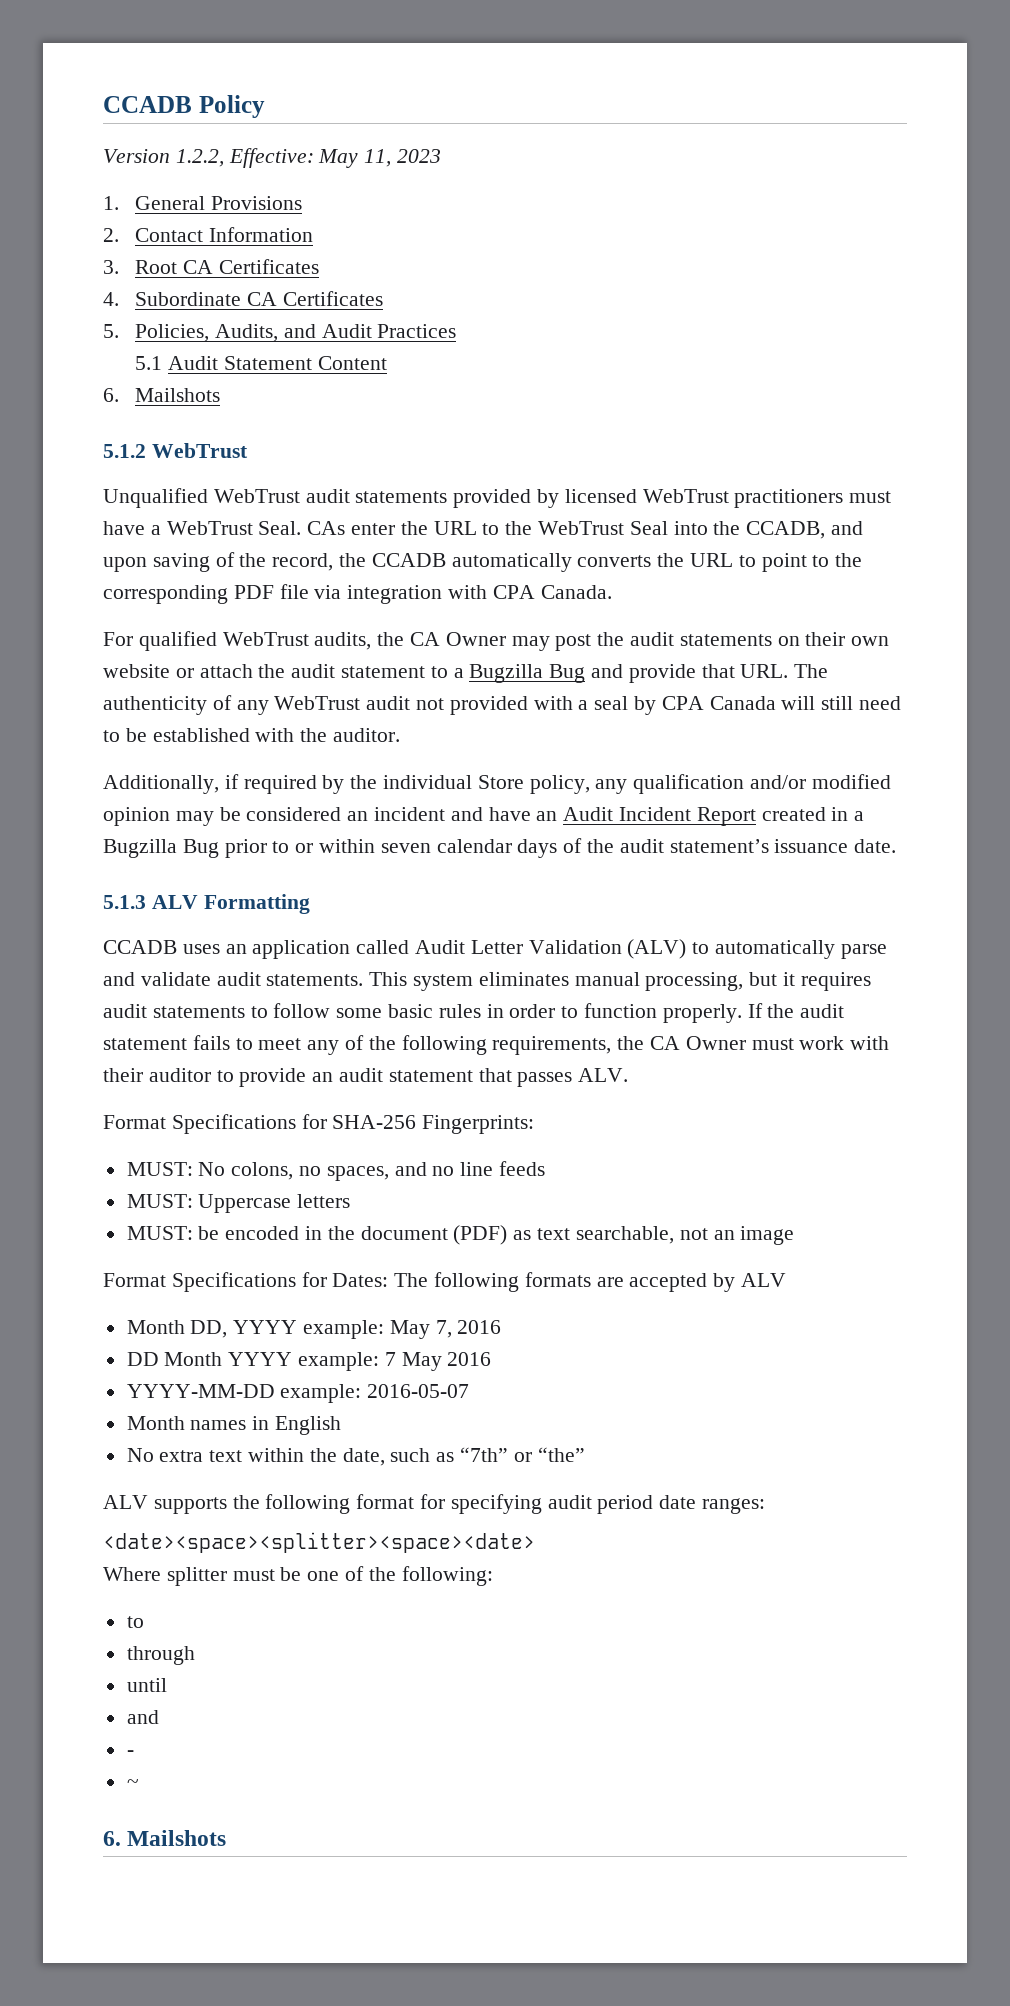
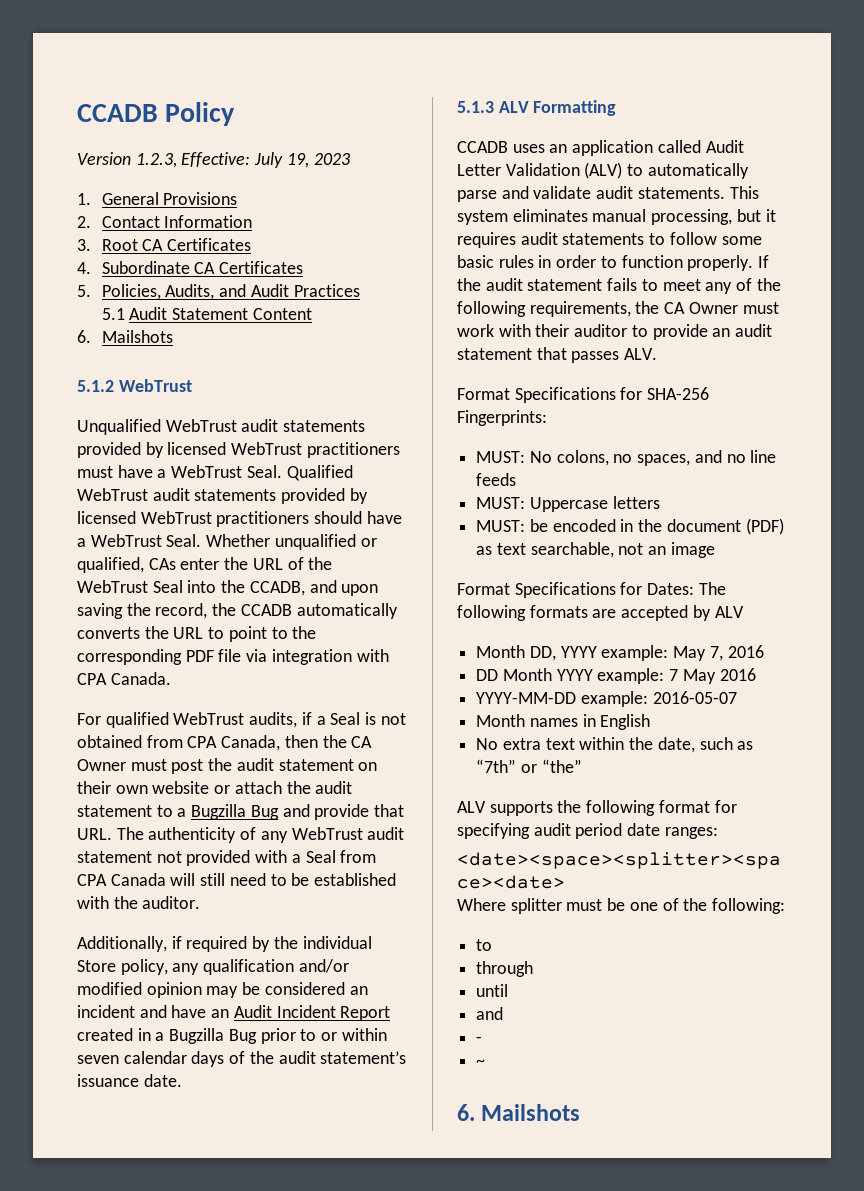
- Version 1.2.2, Effective: May 11, 2023
+ Version 1.2.3, Effective: July 19, 2023
- CAs enter the URL to the WebTrust Seal into the CCADB, and upon saving of the record, the CCADB automatically converts the URL to point to the corresponding PDF file via integration with CPA Canada.
+ Qualified WebTrust audit statements provided by licensed WebTrust practitioners should have a WebTrust Seal. Whether unqualified or qualified, CAs enter the URL of the WebTrust Seal into the CCADB, and upon saving the record, the CCADB automatically converts the URL to point to the corresponding PDF file via integration with CPA Canada.
- For qualified WebTrust audits, the CA Owner may post the audit statements on their own website or attach the audit statement to a Bugzilla Bug and provide that URL. The authenticity of any WebTrust audit not provided with a seal by CPA Canada will still need to be established with the auditor.
+ For qualified WebTrust audits, if a Seal is not obtained from CPA Canada, then the CA Owner must post the audit statement on their own website or attach the audit statement to a Bugzilla Bug and provide that URL. The authenticity of any WebTrust audit statement not provided with a Seal from CPA Canada will still need to be established with the auditor.

